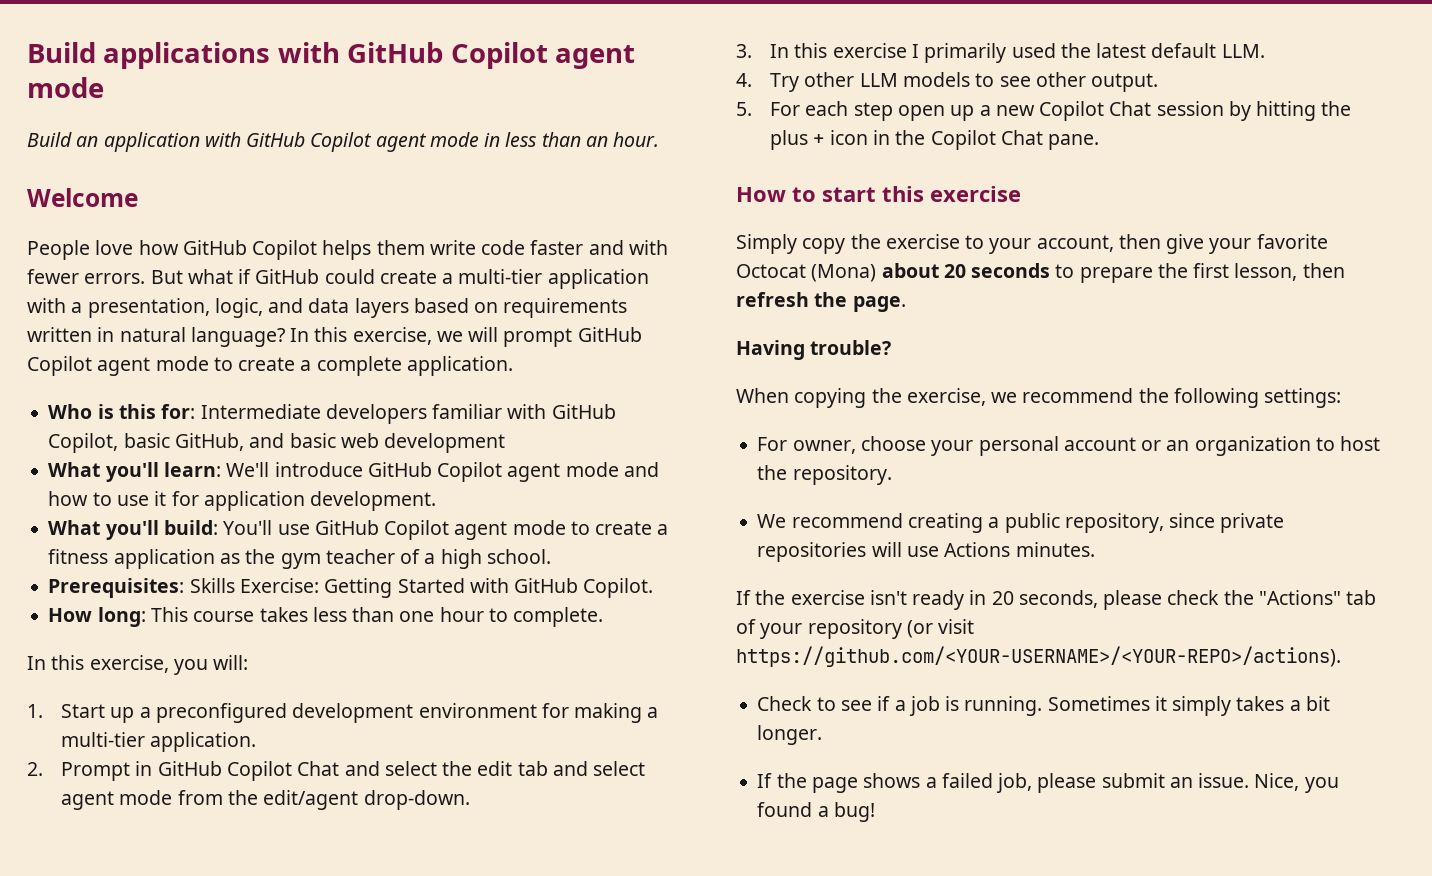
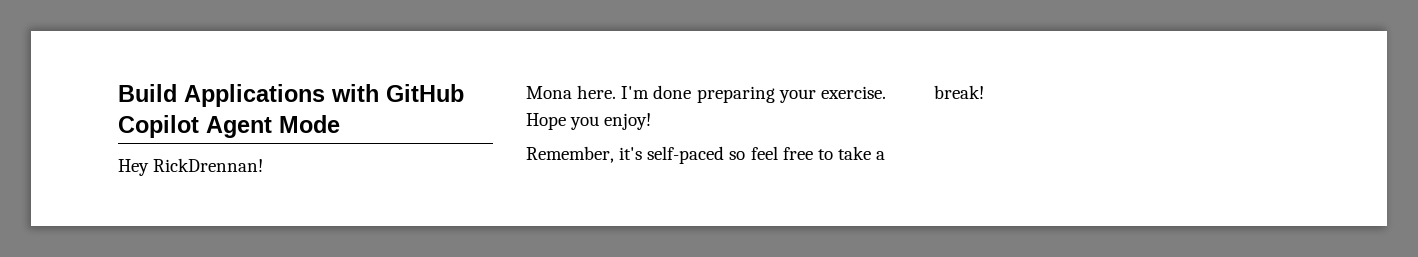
- Build applications with GitHub Copilot agent mode
- Build an application with GitHub Copilot agent mode in less than an hour.
- Welcome
- People love how GitHub Copilot helps them write code faster and with fewer errors. But what if GitHub could create a multi-tier application with a presentation, logic, and data layers based on requirements written in natural language? In this exercise, we will prompt GitHub Copilot agent mode to create a complete application.
- Who is this for: Intermediate developers familiar with GitHub Copilot, basic GitHub, and basic web development
- What you'll learn: We'll introduce GitHub Copilot agent mode and how to use it for application development.
- What you'll build: You'll use GitHub Copilot agent mode to create a fitness application as the gym teacher of a high school.
- Prerequisites: Skills Exercise: Getting Started with GitHub Copilot.
- How long: This course takes less than one hour to complete.
- In this exercise, you will:
- 1. Start up a preconfigured development environment for making a multi-tier application.
- 2. Prompt in GitHub Copilot Chat and select the edit tab and select agent mode from the edit/agent drop-down.
- 3. In this exercise I primarily used the latest default LLM.
- 4. Try other LLM models to see other output.
- 5. For each step open up a new Copilot Chat session by hitting the plus + icon in the Copilot Chat pane.
- How to start this exercise
- Simply copy the exercise to your account, then give your favorite Octocat (Mona) about 20 seconds to prepare the first lesson, then refresh the page.
- Having trouble?
- When copying the exercise, we recommend the following settings:
- For owner, choose your personal account or an organization to host the repository.
- We recommend creating a public repository, since private repositories will use Actions minutes.
- If the exercise isn't ready in 20 seconds, please check the "Actions" tab of your repository (or visit https://github.com/<YOUR-USERNAME>/<YOUR-REPO>/actions).
- Check to see if a job is running. Sometimes it simply takes a bit longer.
- If the page shows a failed job, please submit an issue. Nice, you found a bug!
+ Build Applications with GitHub Copilot Agent Mode
+ Hey RickDrennan!
+ Mona here. I'm done preparing your exercise. Hope you enjoy!
+ Remember, it's self-paced so feel free to take a break!

